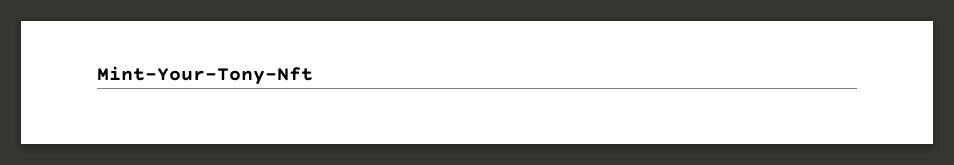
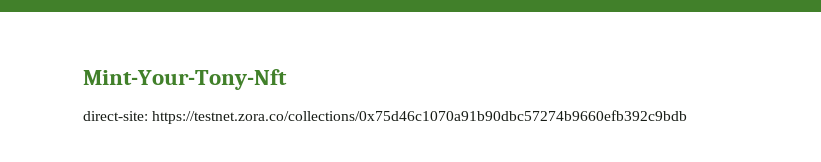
+ direct-site: https://testnet.zora.co/collections/0x75d46c1070a91b90dbc57274b9660efb392c9bdb

